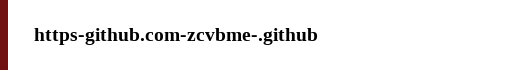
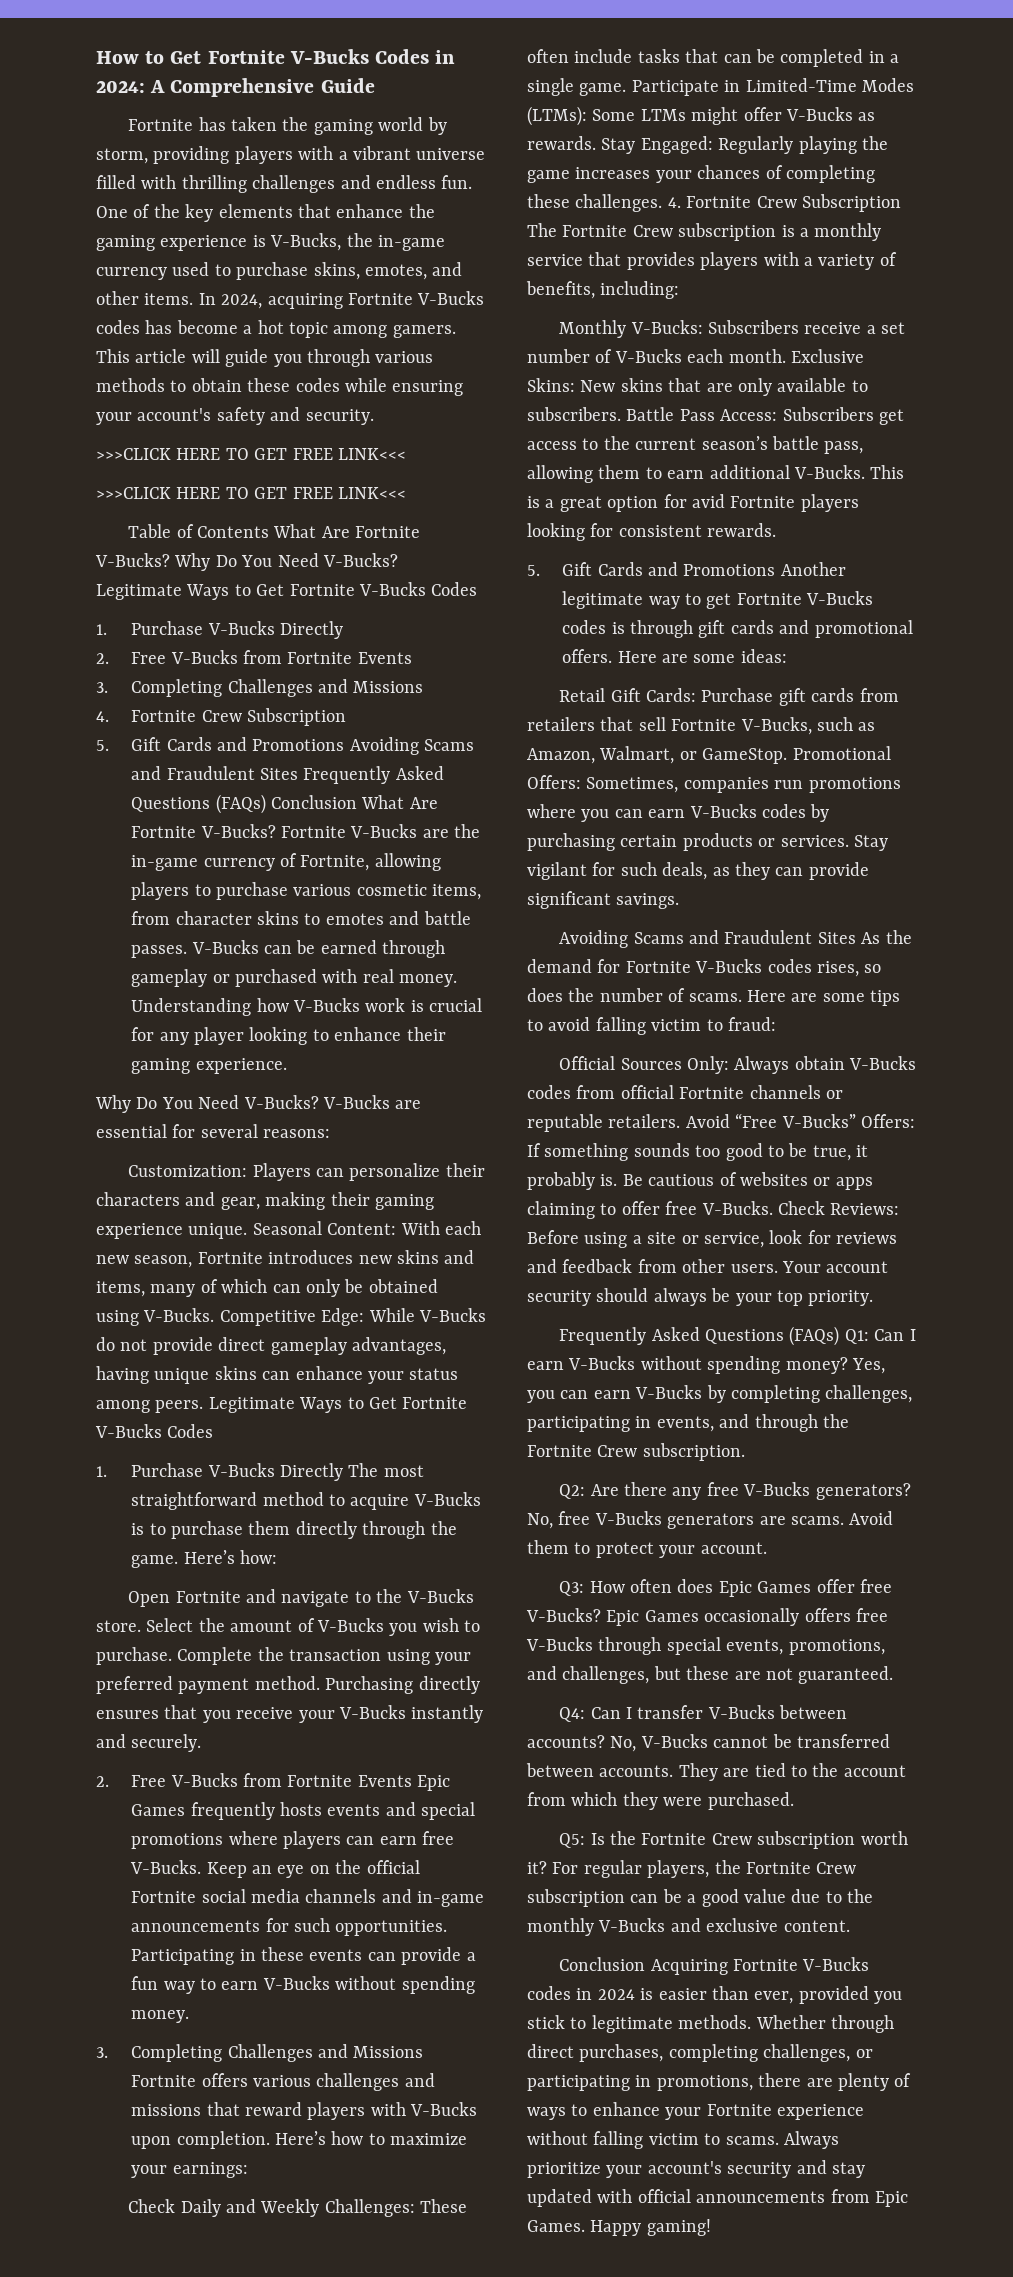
- https-github.com-zcvbme-.github
+ How to Get Fortnite V-Bucks Codes in 2024: A Comprehensive Guide
+ Fortnite has taken the gaming world by storm, providing players with a vibrant universe filled with thrilling challenges and endless fun. One of the key elements that enhance the gaming experience is V-Bucks, the in-game currency used to purchase skins, emotes, and other items. In 2024, acquiring Fortnite V-Bucks codes has become a hot topic among gamers. This article will guide you through various methods to obtain these codes while ensuring your account's safety and security.
+ >>>CLICK HERE TO GET FREE LINK<<<
+ >>>CLICK HERE TO GET FREE LINK<<<
+ Table of Contents What Are Fortnite V-Bucks? Why Do You Need V-Bucks? Legitimate Ways to Get Fortnite V-Bucks Codes
+ 1. Purchase V-Bucks Directly
+ 2. Free V-Bucks from Fortnite Events
+ 3. Completing Challenges and Missions
+ 4. Fortnite Crew Subscription
+ 5. Gift Cards and Promotions Avoiding Scams and Fraudulent Sites Frequently Asked Questions (FAQs) Conclusion What Are Fortnite V-Bucks? Fortnite V-Bucks are the in-game currency of Fortnite, allowing players to purchase various cosmetic items, from character skins to emotes and battle passes. V-Bucks can be earned through gameplay or purchased with real money. Understanding how V-Bucks work is crucial for any player looking to enhance their gaming experience.
+ Why Do You Need V-Bucks? V-Bucks are essential for several reasons:
+ Customization: Players can personalize their characters and gear, making their gaming experience unique. Seasonal Content: With each new season, Fortnite introduces new skins and items, many of which can only be obtained using V-Bucks. Competitive Edge: While V-Bucks do not provide direct gameplay advantages, having unique skins can enhance your status among peers. Legitimate Ways to Get Fortnite V-Bucks Codes
+ 1. Purchase V-Bucks Directly The most straightforward method to acquire V-Bucks is to purchase them directly through the game. Here’s how:
+ Open Fortnite and navigate to the V-Bucks store. Select the amount of V-Bucks you wish to purchase. Complete the transaction using your preferred payment method. Purchasing directly ensures that you receive your V-Bucks instantly and securely.
+ 2. Free V-Bucks from Fortnite Events Epic Games frequently hosts events and special promotions where players can earn free V-Bucks. Keep an eye on the official Fortnite social media channels and in-game announcements for such opportunities. Participating in these events can provide a fun way to earn V-Bucks without spending money.
+ 3. Completing Challenges and Missions Fortnite offers various challenges and missions that reward players with V-Bucks upon completion. Here’s how to maximize your earnings:
+ Check Daily and Weekly Challenges: These often include tasks that can be completed in a single game. Participate in Limited-Time Modes (LTMs): Some LTMs might offer V-Bucks as rewards. Stay Engaged: Regularly playing the game increases your chances of completing these challenges. 4. Fortnite Crew Subscription The Fortnite Crew subscription is a monthly service that provides players with a variety of benefits, including:
+ Monthly V-Bucks: Subscribers receive a set number of V-Bucks each month. Exclusive Skins: New skins that are only available to subscribers. Battle Pass Access: Subscribers get access to the current season’s battle pass, allowing them to earn additional V-Bucks. This is a great option for avid Fortnite players looking for consistent rewards.
+ 5. Gift Cards and Promotions Another legitimate way to get Fortnite V-Bucks codes is through gift cards and promotional offers. Here are some ideas:
+ Retail Gift Cards: Purchase gift cards from retailers that sell Fortnite V-Bucks, such as Amazon, Walmart, or GameStop. Promotional Offers: Sometimes, companies run promotions where you can earn V-Bucks codes by purchasing certain products or services. Stay vigilant for such deals, as they can provide significant savings.
+ Avoiding Scams and Fraudulent Sites As the demand for Fortnite V-Bucks codes rises, so does the number of scams. Here are some tips to avoid falling victim to fraud:
+ Official Sources Only: Always obtain V-Bucks codes from official Fortnite channels or reputable retailers. Avoid “Free V-Bucks” Offers: If something sounds too good to be true, it probably is. Be cautious of websites or apps claiming to offer free V-Bucks. Check Reviews: Before using a site or service, look for reviews and feedback from other users. Your account security should always be your top priority.
+ Frequently Asked Questions (FAQs) Q1: Can I earn V-Bucks without spending money? Yes, you can earn V-Bucks by completing challenges, participating in events, and through the Fortnite Crew subscription.
+ Q2: Are there any free V-Bucks generators? No, free V-Bucks generators are scams. Avoid them to protect your account.
+ Q3: How often does Epic Games offer free V-Bucks? Epic Games occasionally offers free V-Bucks through special events, promotions, and challenges, but these are not guaranteed.
+ Q4: Can I transfer V-Bucks between accounts? No, V-Bucks cannot be transferred between accounts. They are tied to the account from which they were purchased.
+ Q5: Is the Fortnite Crew subscription worth it? For regular players, the Fortnite Crew subscription can be a good value due to the monthly V-Bucks and exclusive content.
+ Conclusion Acquiring Fortnite V-Bucks codes in 2024 is easier than ever, provided you stick to legitimate methods. Whether through direct purchases, completing challenges, or participating in promotions, there are plenty of ways to enhance your Fortnite experience without falling victim to scams. Always prioritize your account's security and stay updated with official announcements from Epic Games. Happy gaming!

